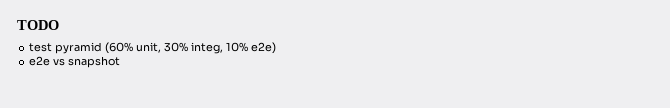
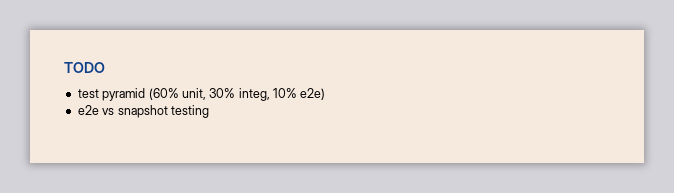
- e2e vs snapshot
+ e2e vs snapshot testing

